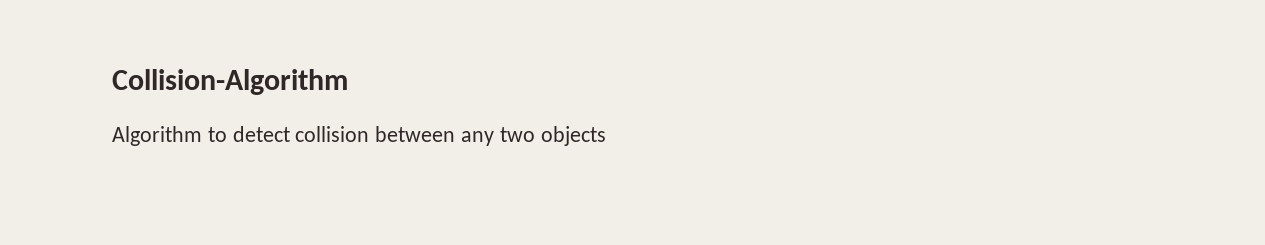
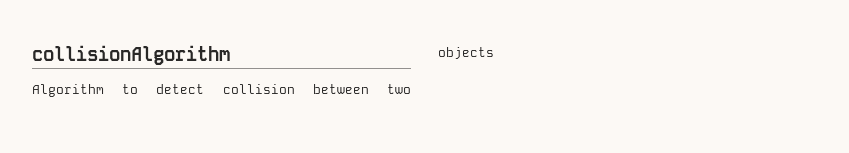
- Collision-Algorithm
+ collisionAlgorithm
- Algorithm to detect collision between any two objects
+ Algorithm to detect collision between two objects

